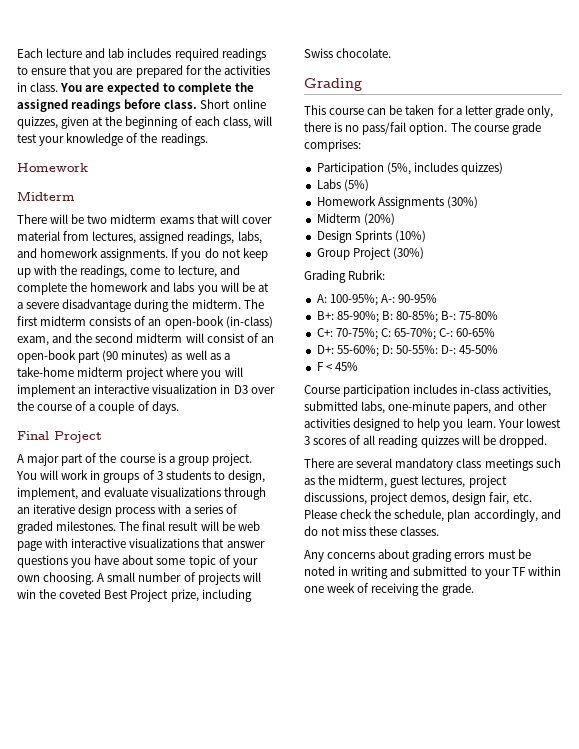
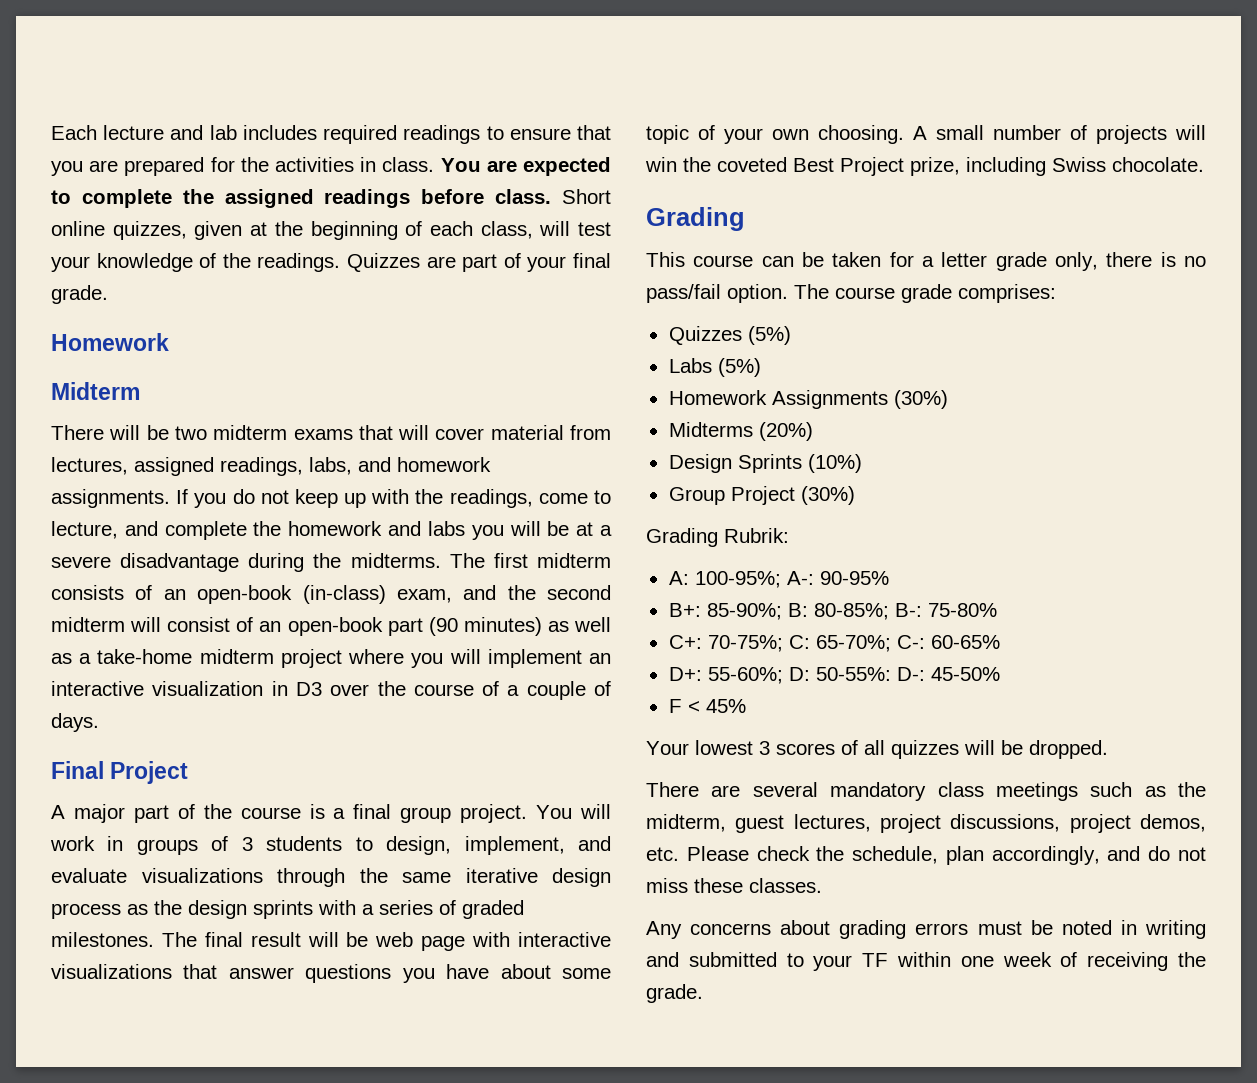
+ Quizzes are part of your final grade.
- If you do not keep up with the readings, come to lecture, and complete the homework and labs you will be at a severe disadvantage during the midterm.
+ If you do not keep up with the readings, come to lecture, and complete the homework and labs you will be at a severe disadvantage during the midterms.
- A major part of the course is a group project.
+ A major part of the course is a final group project.
- You will work in groups of 3 students to design, implement, and evaluate visualizations through an iterative design process with a series of graded milestones.
+ You will work in groups of 3 students to design, implement, and evaluate visualizations through the same iterative design process as the design sprints with a series of graded milestones.
- Participation (5%, includes quizzes)
+ Quizzes (5%)
- Midterm (20%)
+ Midterms (20%)
- Course participation includes in-class activities, submitted labs, one-minute papers, and other activities designed to help you learn. Your lowest 3 scores of all reading quizzes will be dropped.
+ Your lowest 3 scores of all quizzes will be dropped.
- There are several mandatory class meetings such as the midterm, guest lectures, project discussions, project demos, design fair, etc. Please check the schedule, plan accordingly, and do not miss these classes.
+ There are several mandatory class meetings such as the midterm, guest lectures, project discussions, project demos, etc. Please check the schedule, plan accordingly, and do not miss these classes.

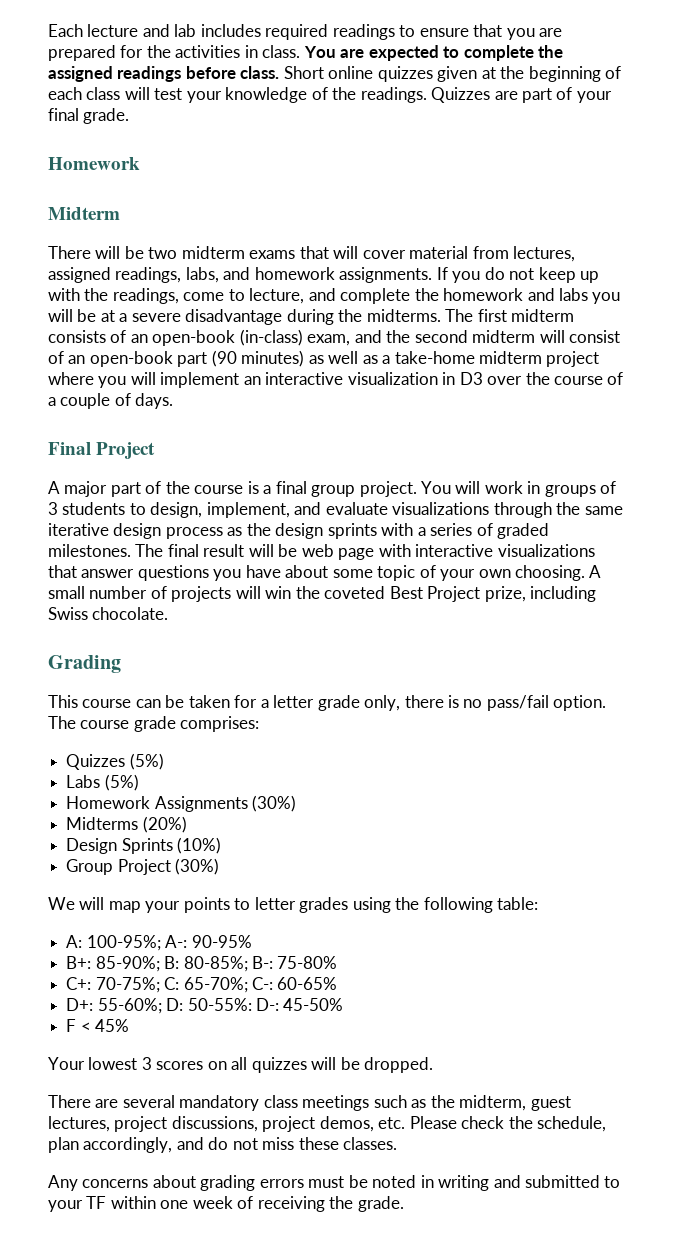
- Short online quizzes, given at the beginning of each class, will test your knowledge of the readings.
+ Short online quizzes given at the beginning of each class will test your knowledge of the readings.
- Grading Rubrik:
+ We will map your points to letter grades using the following table:
- Your lowest 3 scores of all quizzes will be dropped.
+ Your lowest 3 scores on all quizzes will be dropped.

